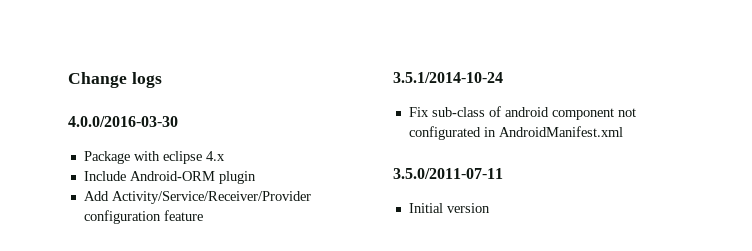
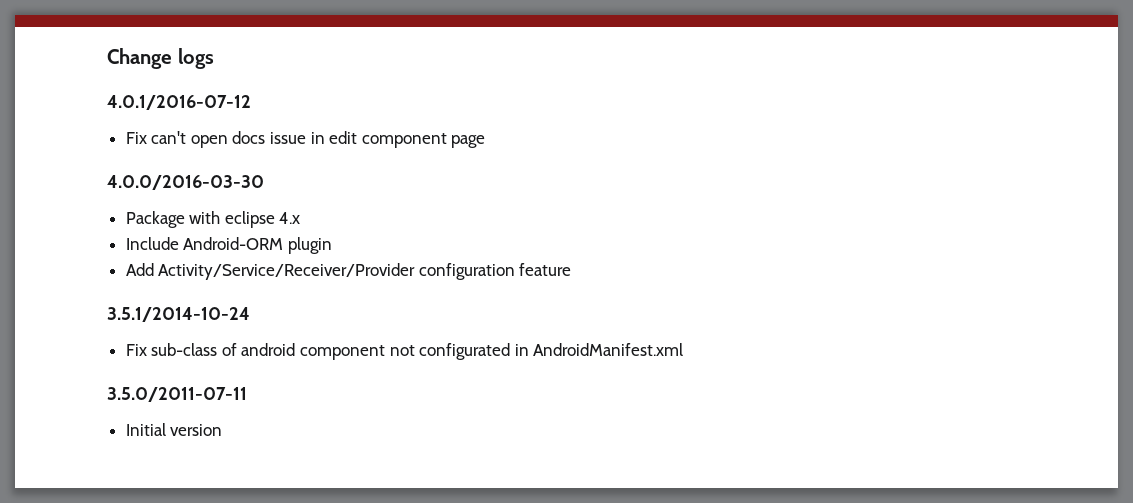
+ 4.0.1/2016-07-12
+ Fix can't open docs issue in edit component page

